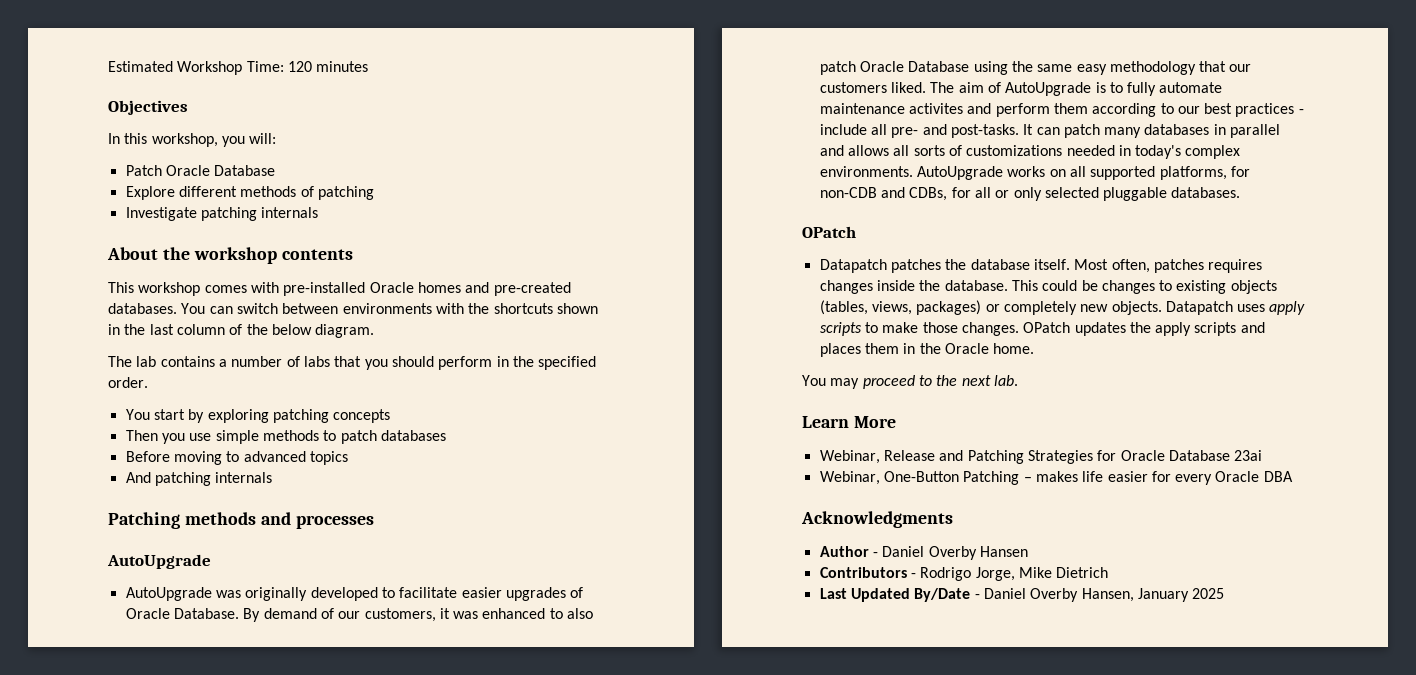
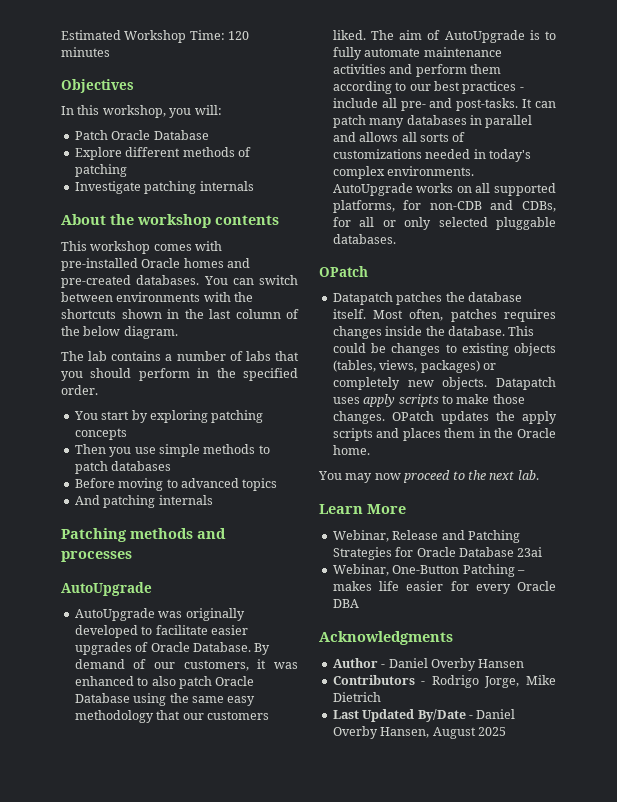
- The aim of AutoUpgrade is to fully automate maintenance activites and perform them according to our best practices - include all pre- and post-tasks.
+ The aim of AutoUpgrade is to fully automate maintenance activities and perform them according to our best practices - include all pre- and post-tasks.
- You may proceed to the next lab.
+ You may now proceed to the next lab.
- Last Updated By/Date - Daniel Overby Hansen, January 2025
+ Last Updated By/Date - Daniel Overby Hansen, August 2025

